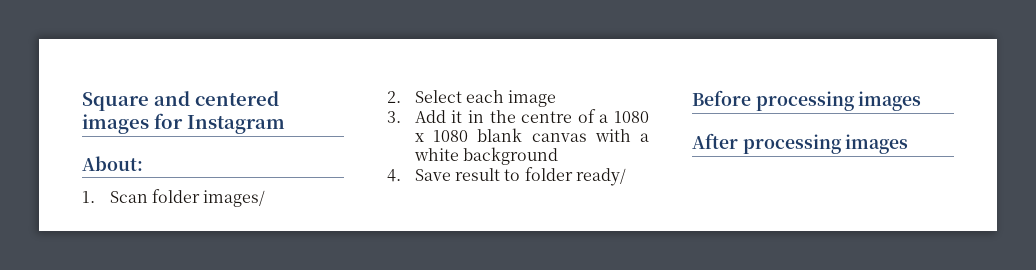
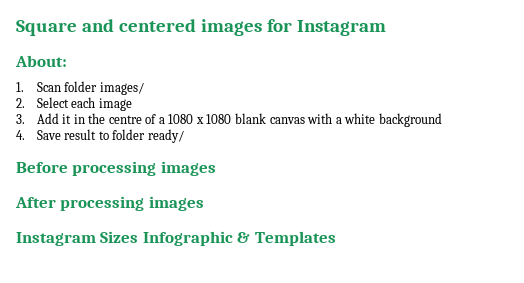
+ Instagram Sizes Infographic & Templates

